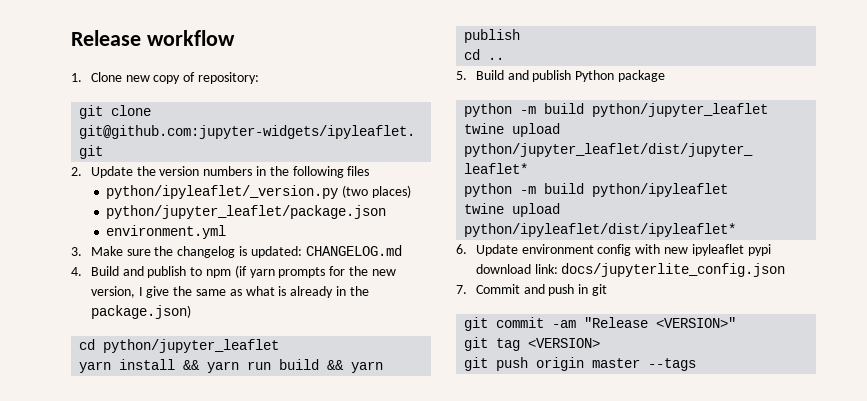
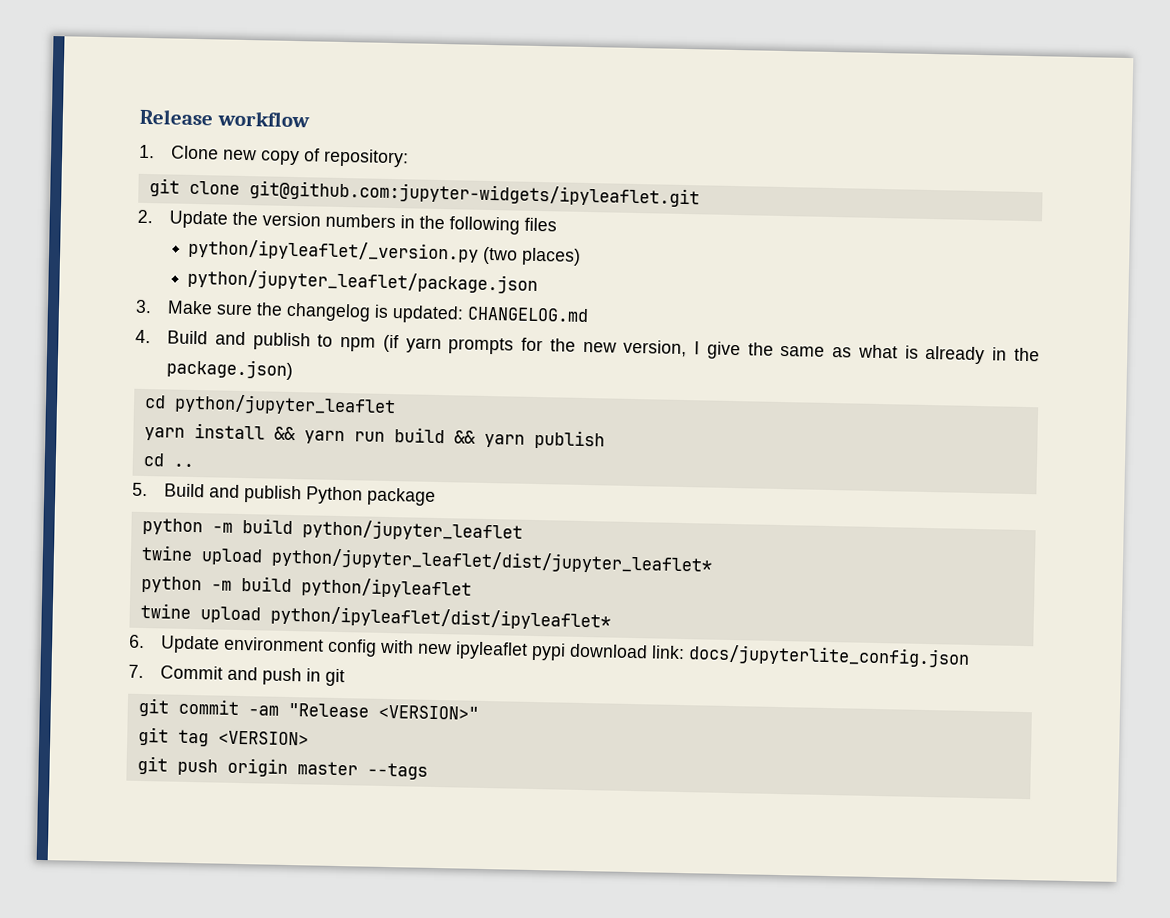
- environment.yml

